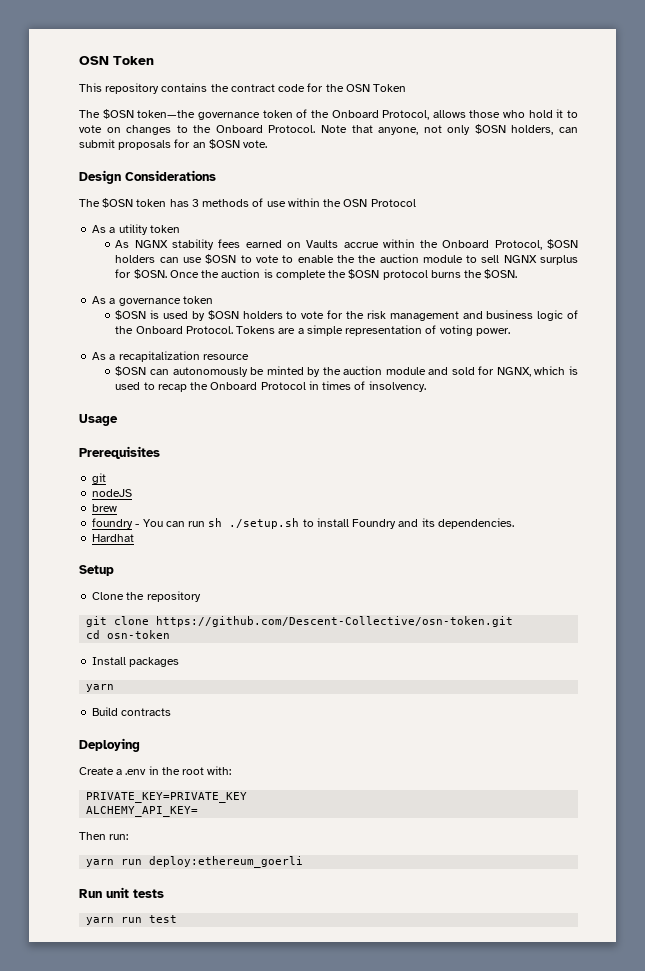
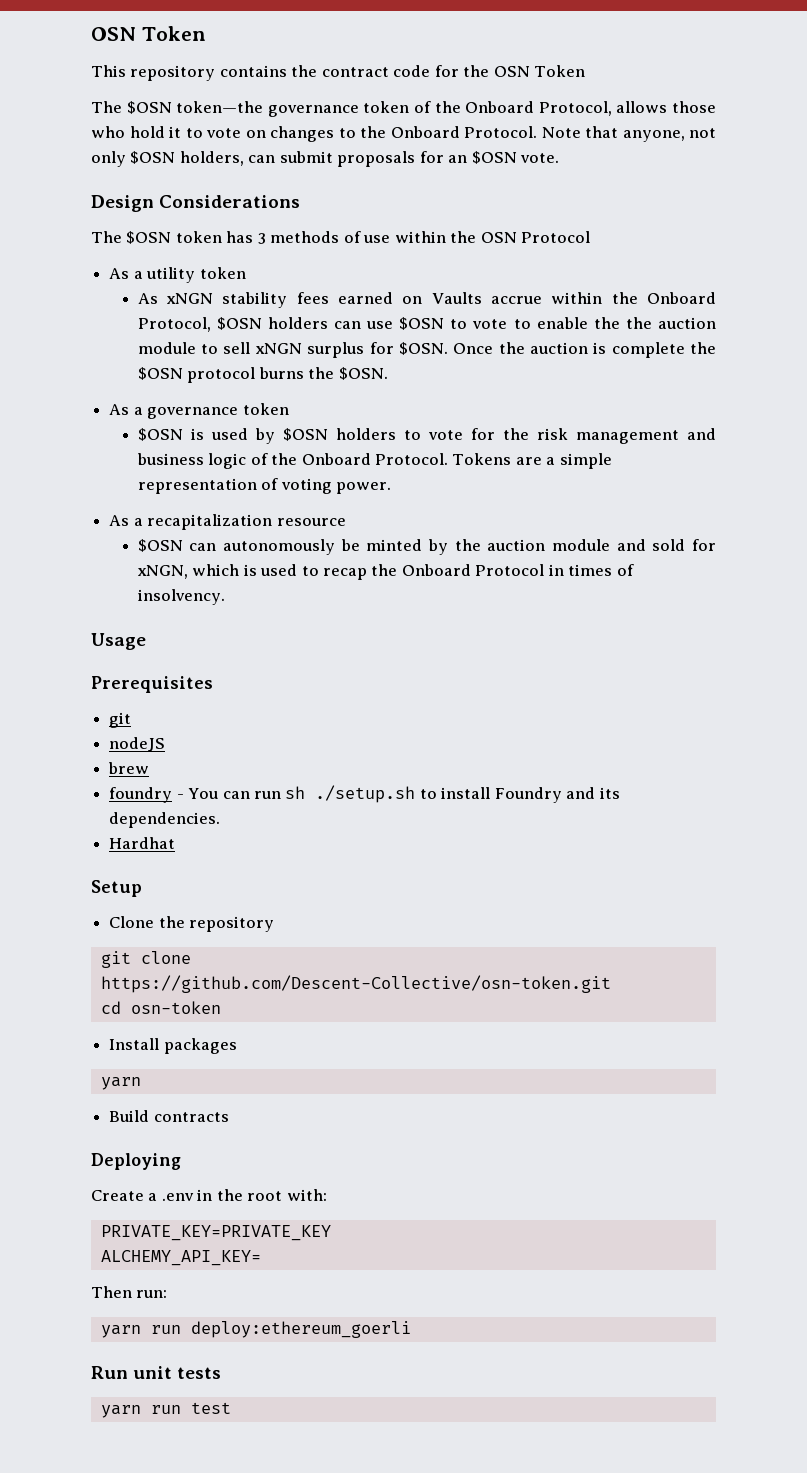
- As NGNX stability fees earned on Vaults accrue within the Onboard Protocol, $OSN holders can use $OSN to vote to enable the the auction module to sell NGNX surplus for $OSN.
+ As xNGN stability fees earned on Vaults accrue within the Onboard Protocol, $OSN holders can use $OSN to vote to enable the the auction module to sell xNGN surplus for $OSN.
- $OSN can autonomously be minted by the auction module and sold for NGNX, which is used to recap the Onboard Protocol in times of insolvency.
+ $OSN can autonomously be minted by the auction module and sold for xNGN, which is used to recap the Onboard Protocol in times of insolvency.

